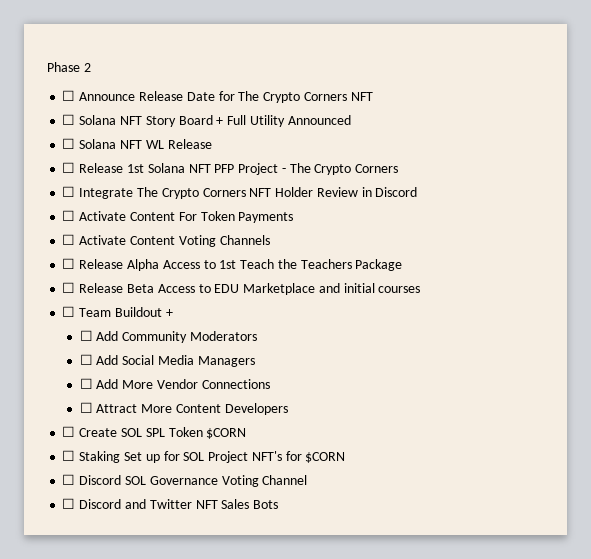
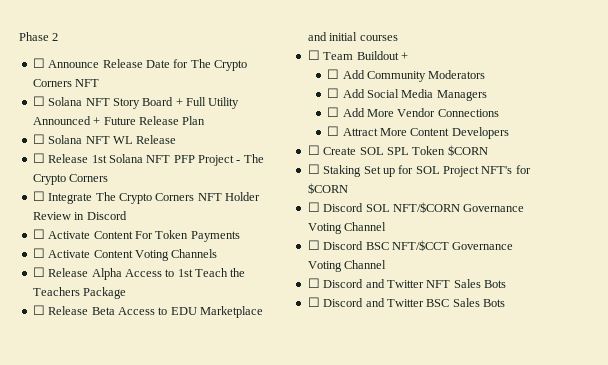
- ☐ Solana NFT Story Board + Full Utility Announced
+ ☐ Solana NFT Story Board + Full Utility Announced + Future Release Plan
- ☐ Discord SOL Governance Voting Channel
+ ☐ Discord SOL NFT/$CORN Governance Voting Channel
+ ☐ Discord BSC NFT/$CCT Governance Voting Channel
+ ☐ Discord and Twitter BSC Sales Bots

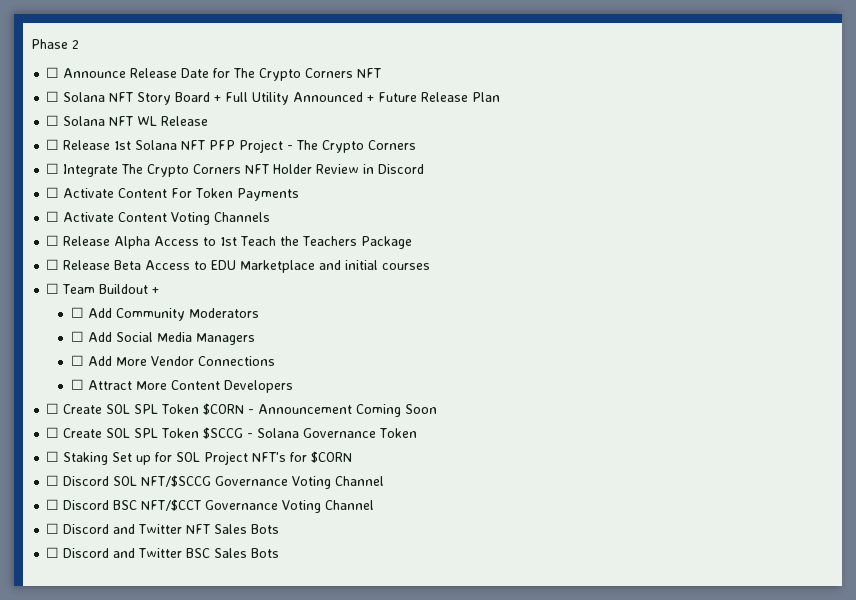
- ☐ Create SOL SPL Token $CORN
+ ☐ Create SOL SPL Token $CORN - Announcement Coming Soon
+ ☐ Create SOL SPL Token $SCCG - Solana Governance Token
- ☐ Discord SOL NFT/$CORN Governance Voting Channel
+ ☐ Discord SOL NFT/$SCCG Governance Voting Channel

